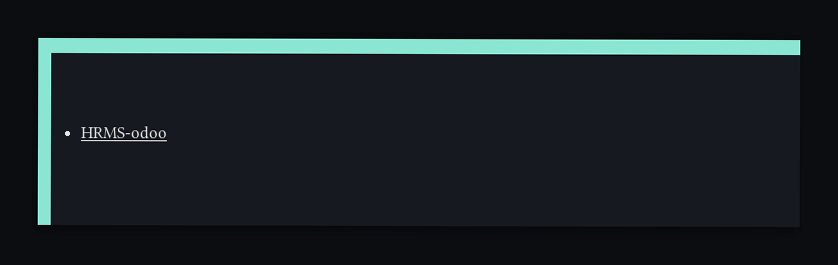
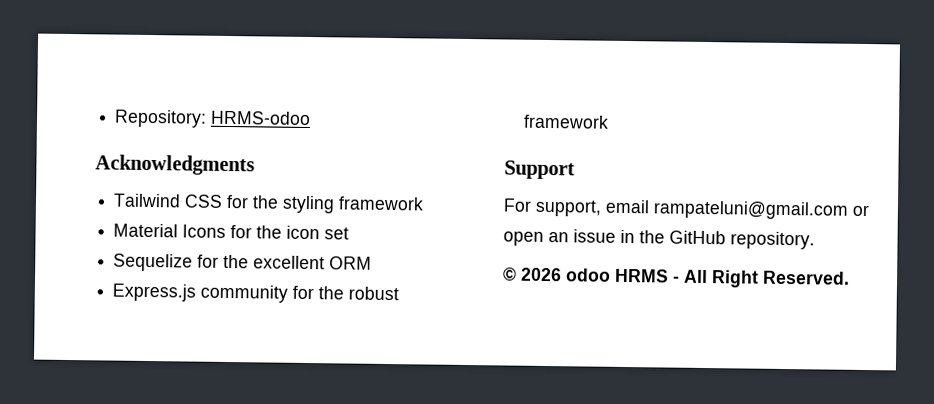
- HRMS-odoo
+ Repository: HRMS-odoo
+ Acknowledgments
+ Tailwind CSS for the styling framework
+ Material Icons for the icon set
+ Sequelize for the excellent ORM
+ Express.js community for the robust framework
+ Support
+ For support, email rampateluni@gmail.com or open an issue in the GitHub repository.
+ © 2026 odoo HRMS - All Right Reserved.

